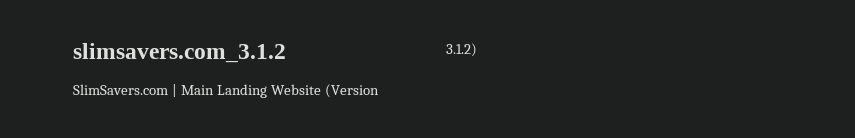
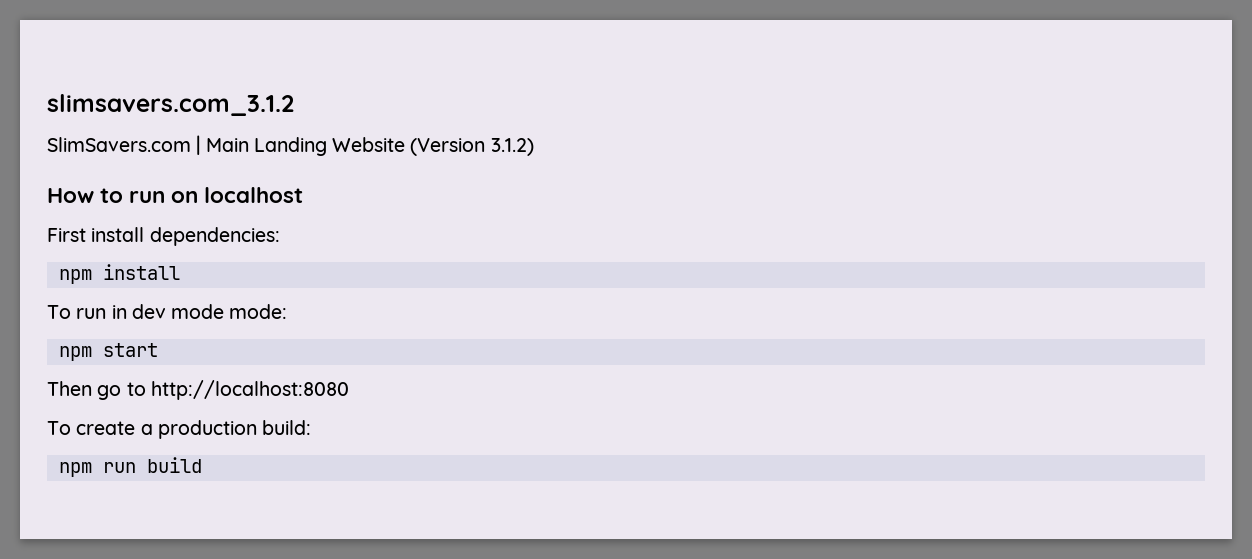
+ How to run on localhost
+ First install dependencies:
+ npm install
+ To run in dev mode mode:
+ npm start
+ Then go to http://localhost:8080
+ To create a production build:
+ npm run build

